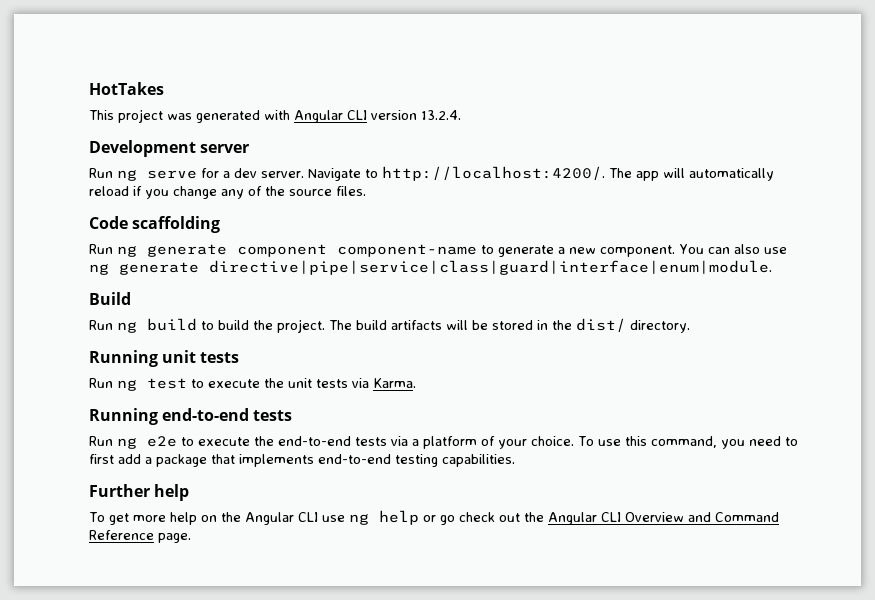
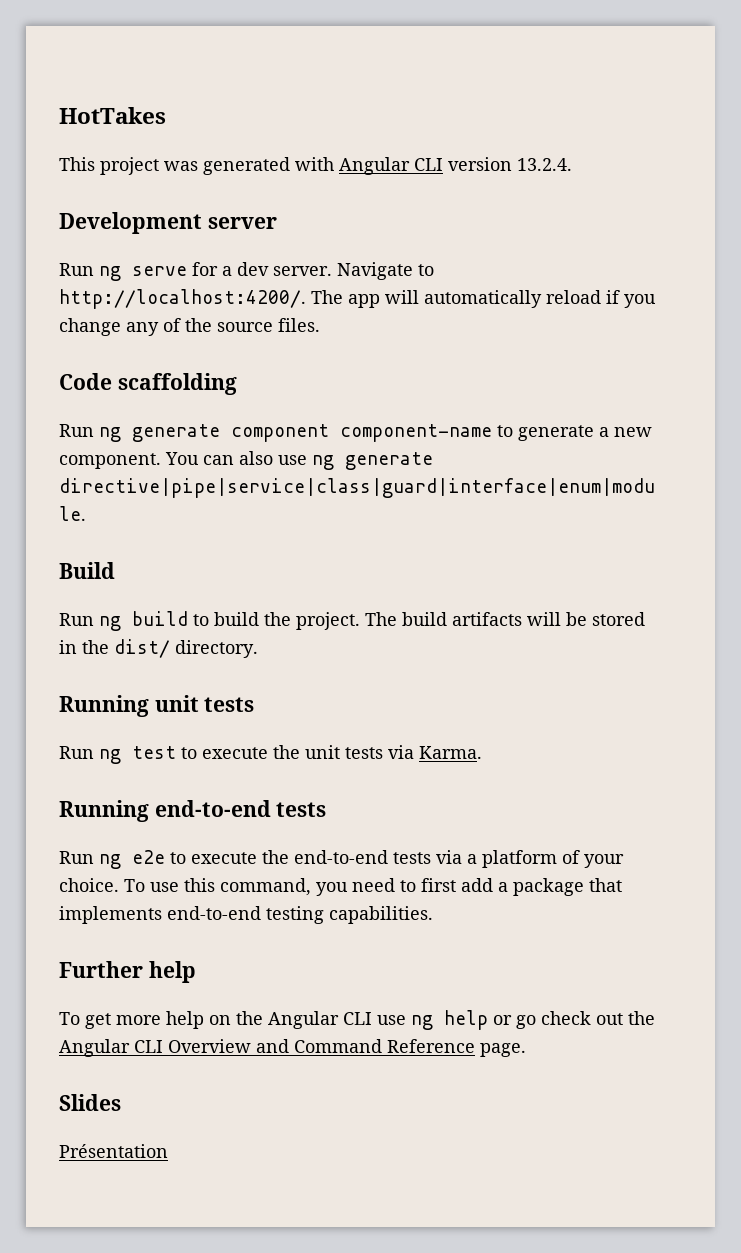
+ Slides
+ Présentation

